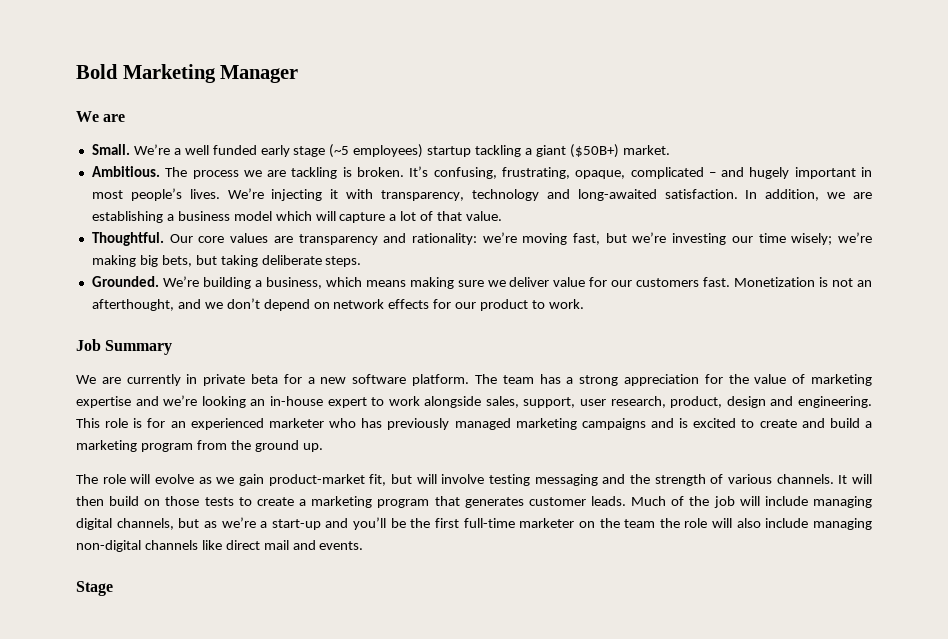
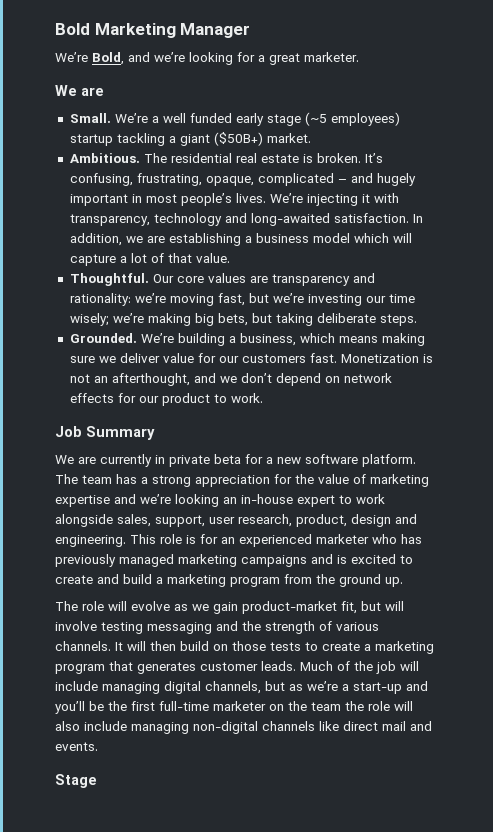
+ We’re Bold, and we’re looking for a great marketer.
- The process we are tackling is broken.
+ The residential real estate is broken.

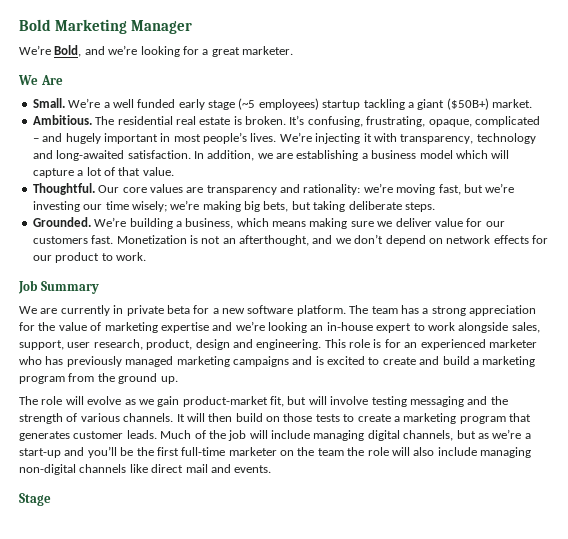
  We’re Bold, and we’re looking for a great marketer.
- We are
+ We Are

